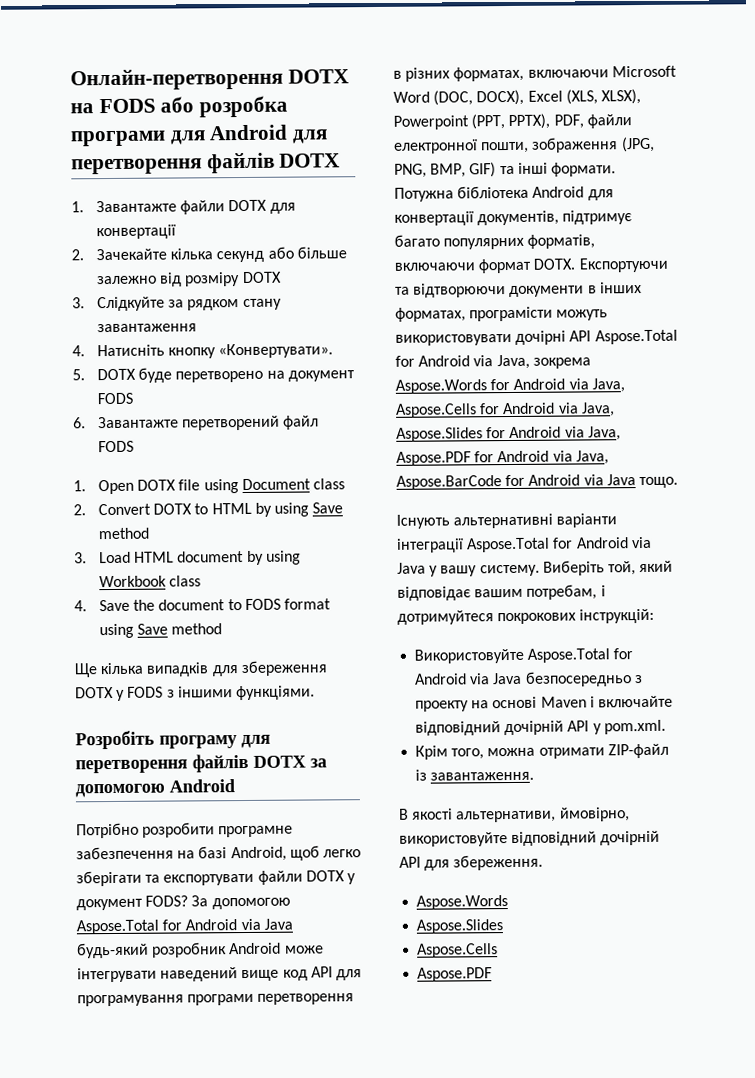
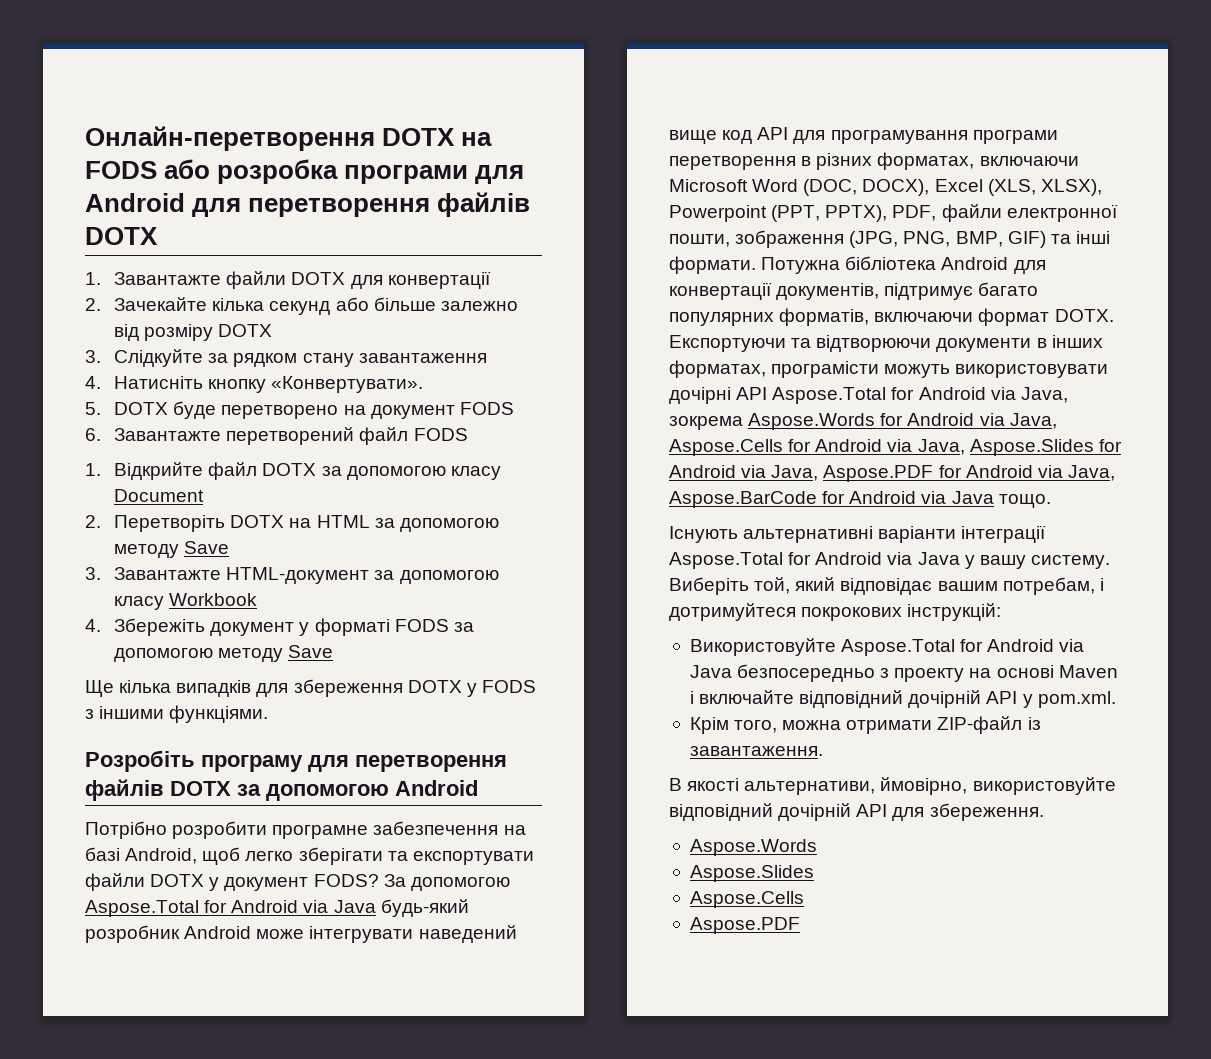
- 1. Open DOTX file using Document class
- 2. Convert DOTX to HTML by using Save method
- 3. Load HTML document by using Workbook class
- 4. Save the document to FODS format using Save method
+ 1. Відкрийте файл DOTX за допомогою класу Document
+ 2. Перетворіть DOTX на HTML за допомогою методу Save
+ 3. Завантажте HTML-документ за допомогою класу Workbook
+ 4. Збережіть документ у форматі FODS за допомогою методу Save

